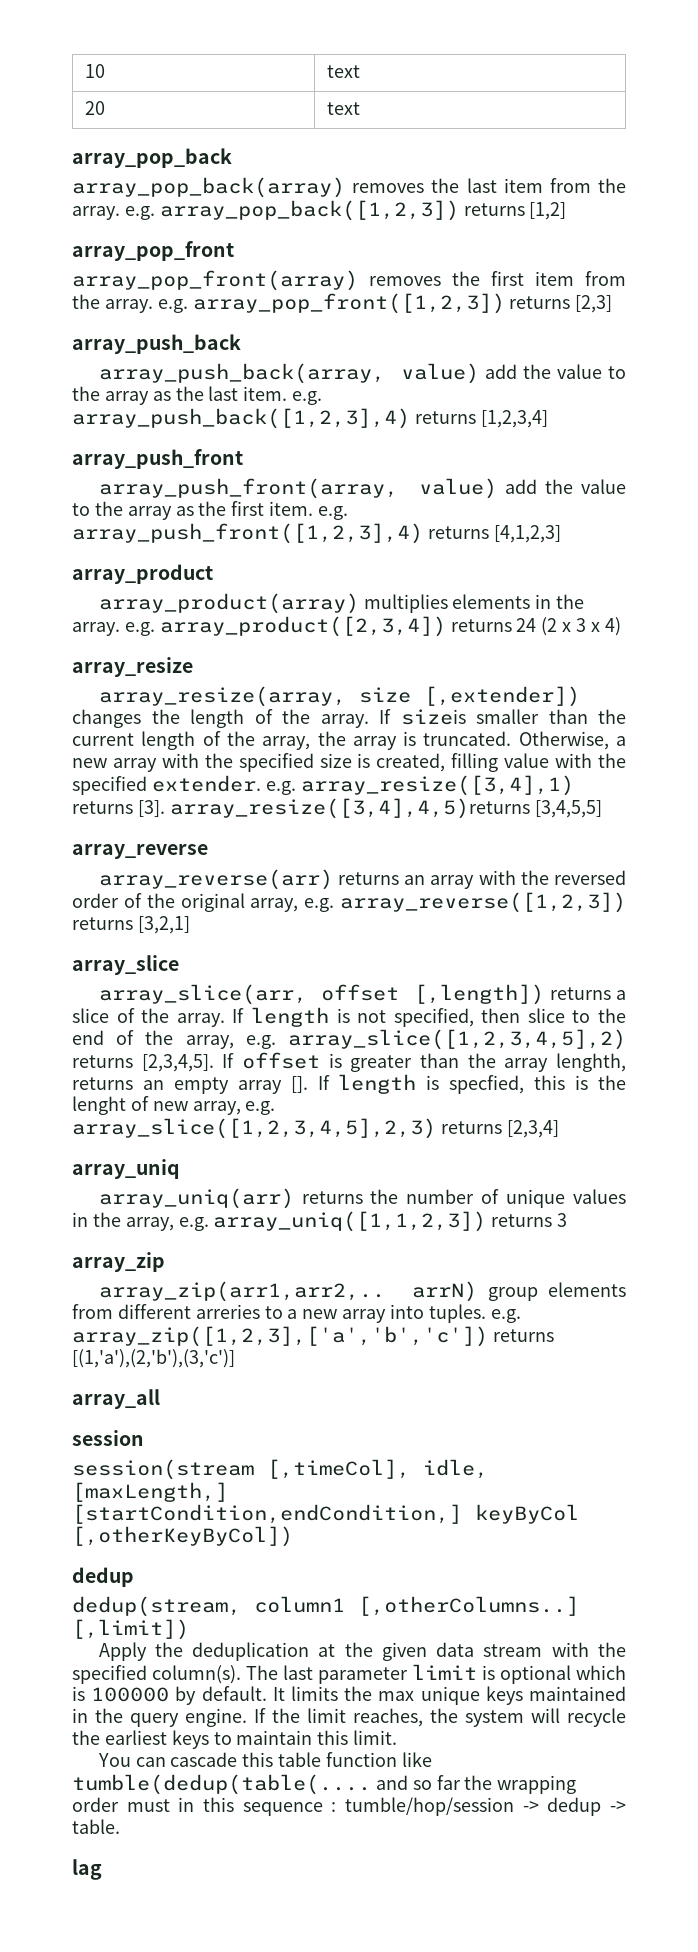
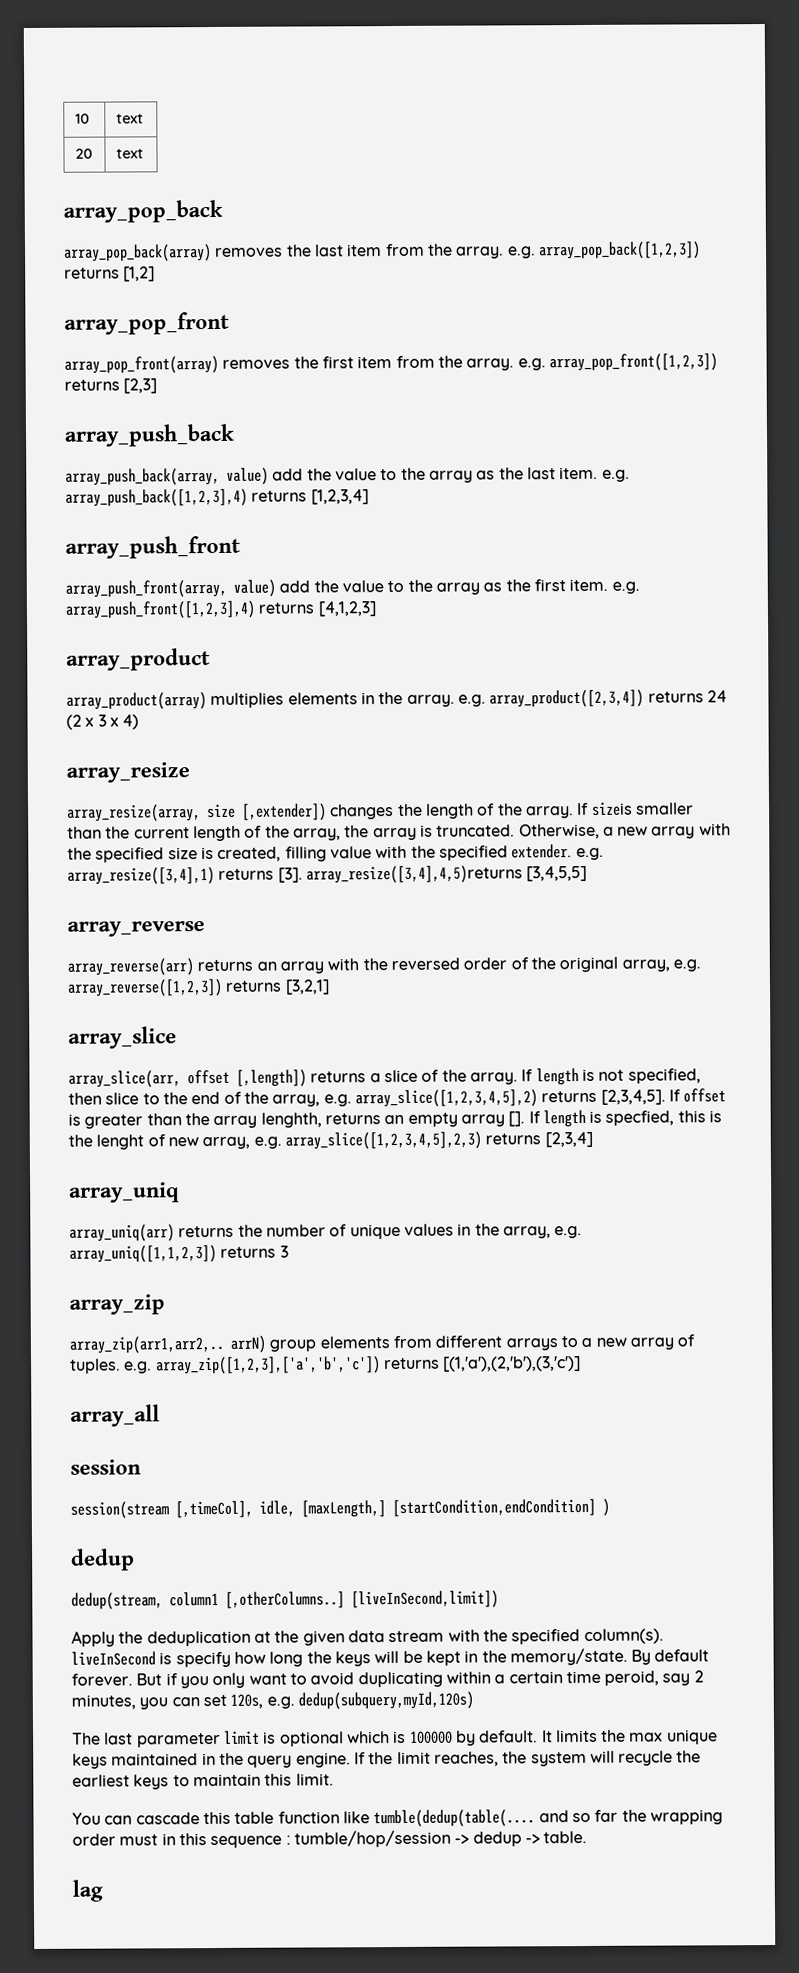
- array_zip(arr1,arr2,.. arrN) group elements from different arreries to a new array into tuples. e.g. array_zip([1,2,3],['a','b','c']) returns [(1,'a'),(2,'b'),(3,'c')]
+ array_zip(arr1,arr2,.. arrN) group elements from different arrays to a new array of tuples. e.g. array_zip([1,2,3],['a','b','c']) returns [(1,'a'),(2,'b'),(3,'c')]
- session(stream [,timeCol], idle, [maxLength,] [startCondition,endCondition,] keyByCol [,otherKeyByCol])
+ session(stream [,timeCol], idle, [maxLength,] [startCondition,endCondition] )
- [,limit])
+ [liveInSecond,limit])
- Apply the deduplication at the given data stream with the specified column(s). The last parameter limit is optional which is 100000 by default.
+ Apply the deduplication at the given data stream with the specified column(s). liveInSecond is specify how long the keys will be kept in the memory/state. By default forever. But if you only want to avoid duplicating within a certain time peroid, say 2 minutes, you can set 120s, e.g. dedup(subquery,myId,120s)
+ The last parameter limit is optional which is 100000 by default.

